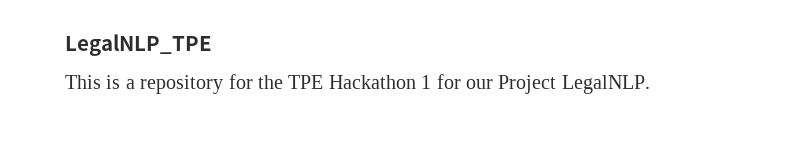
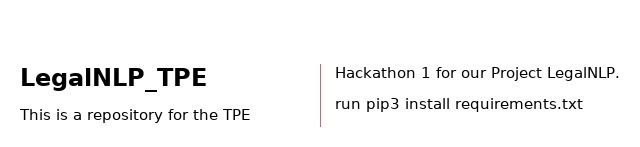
+ run pip3 install requirements.txt

